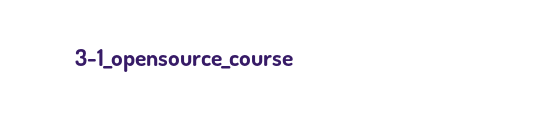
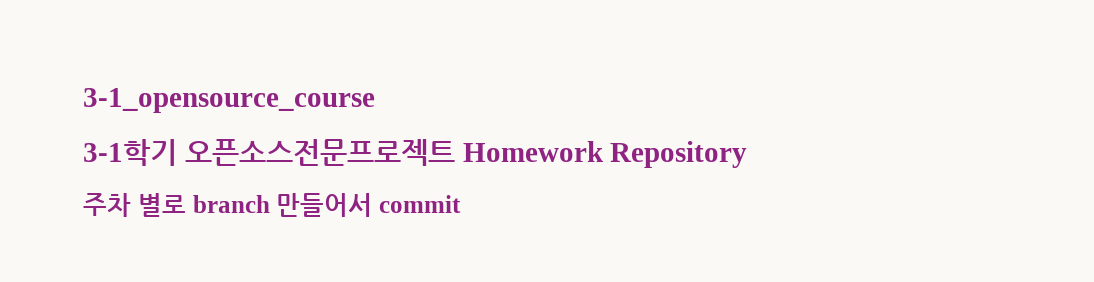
+ 3-1학기 오픈소스전문프로젝트 Homework Repository
+ 주차 별로 branch 만들어서 commit

